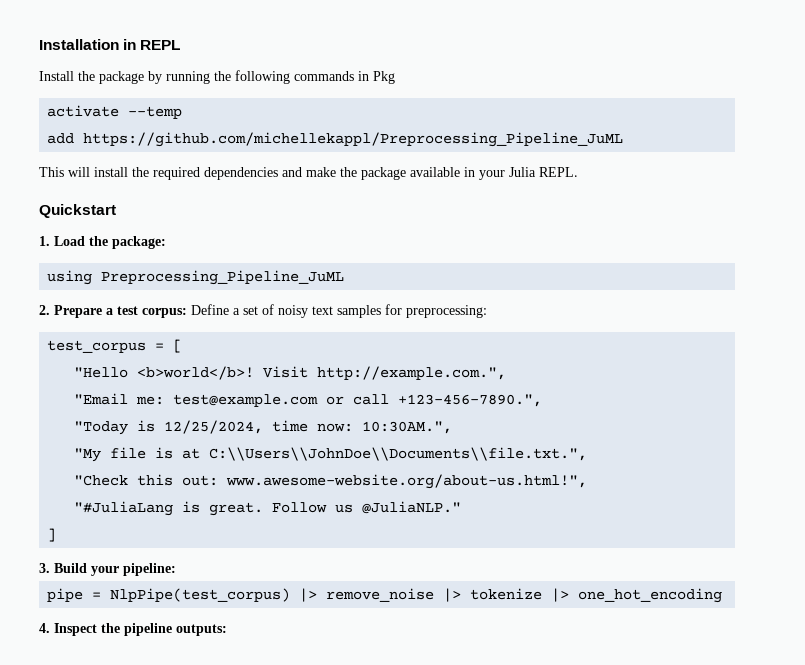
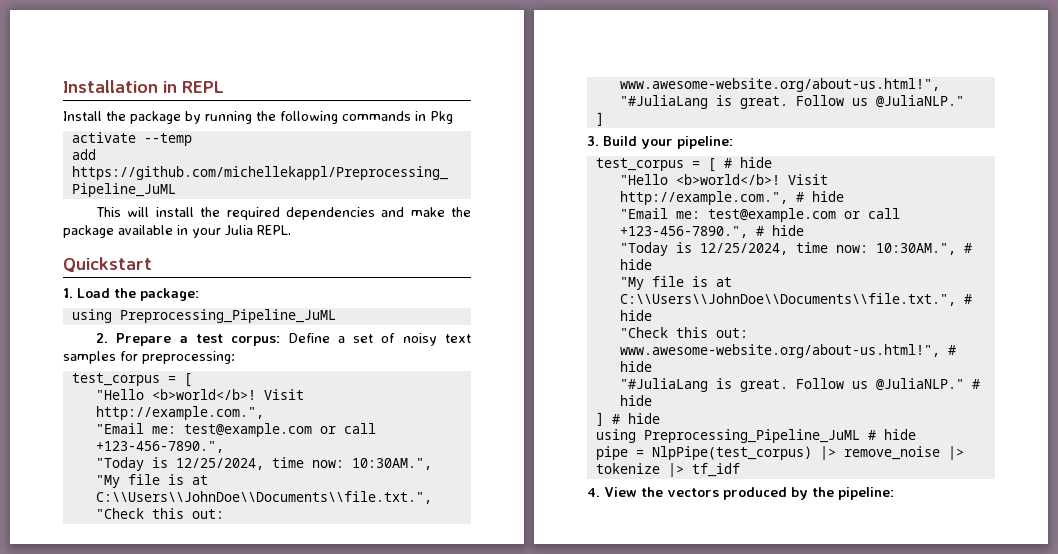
+ test_corpus = [ # hide
+ "Hello <b>world</b>! Visit http://example.com.", # hide
+ "Email me: test@example.com or call +123-456-7890.", # hide
+ "Today is 12/25/2024, time now: 10:30AM.", # hide
+ "My file is at C:\\Users\\JohnDoe\\Documents\\file.txt.", # hide
+ "Check this out: www.awesome-website.org/about-us.html!", # hide
+ "#JuliaLang is great. Follow us @JuliaNLP." # hide
+ ] # hide
+ using Preprocessing_Pipeline_JuML # hide
- pipe = NlpPipe(test_corpus) |> remove_noise |> tokenize |> one_hot_encoding
+ pipe = NlpPipe(test_corpus) |> remove_noise |> tokenize |> tf_idf
- 4. Inspect the pipeline outputs:
+ 4. View the vectors produced by the pipeline:

